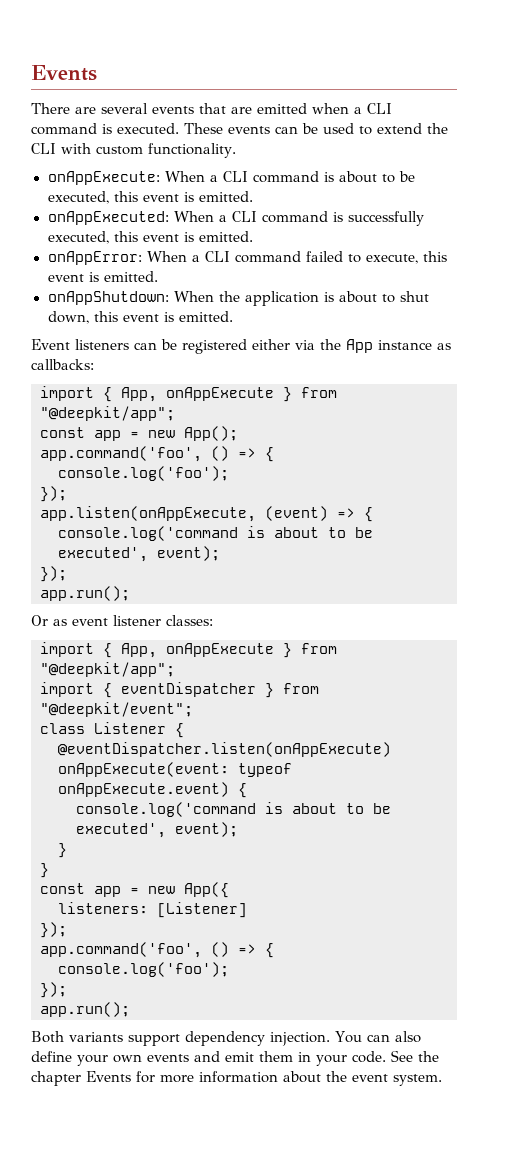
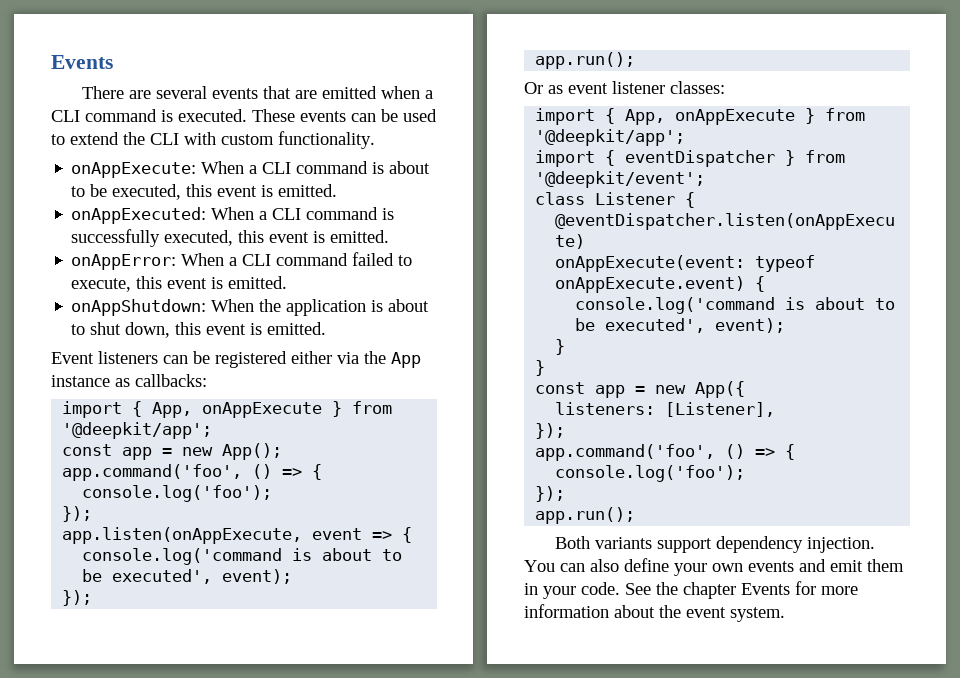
  Event listeners can be registered either via the App instance as callbacks:
- import { App, onAppExecute } from "@deepkit/app";
+ import { App, onAppExecute } from '@deepkit/app';
- app.listen(onAppExecute, (event) => {
+ app.listen(onAppExecute, event => {
  Or as event listener classes:
- import { App, onAppExecute } from "@deepkit/app";
+ import { App, onAppExecute } from '@deepkit/app';
- import { eventDispatcher } from "@deepkit/event";
+ import { eventDispatcher } from '@deepkit/event';
- listeners: [Listener]
+ listeners: [Listener],

